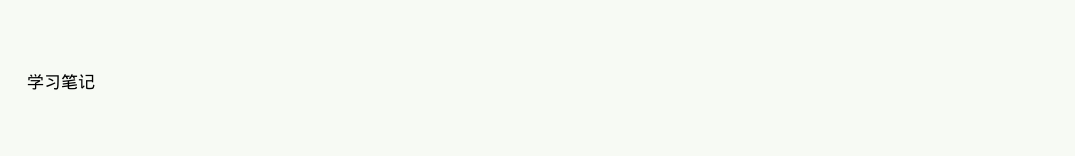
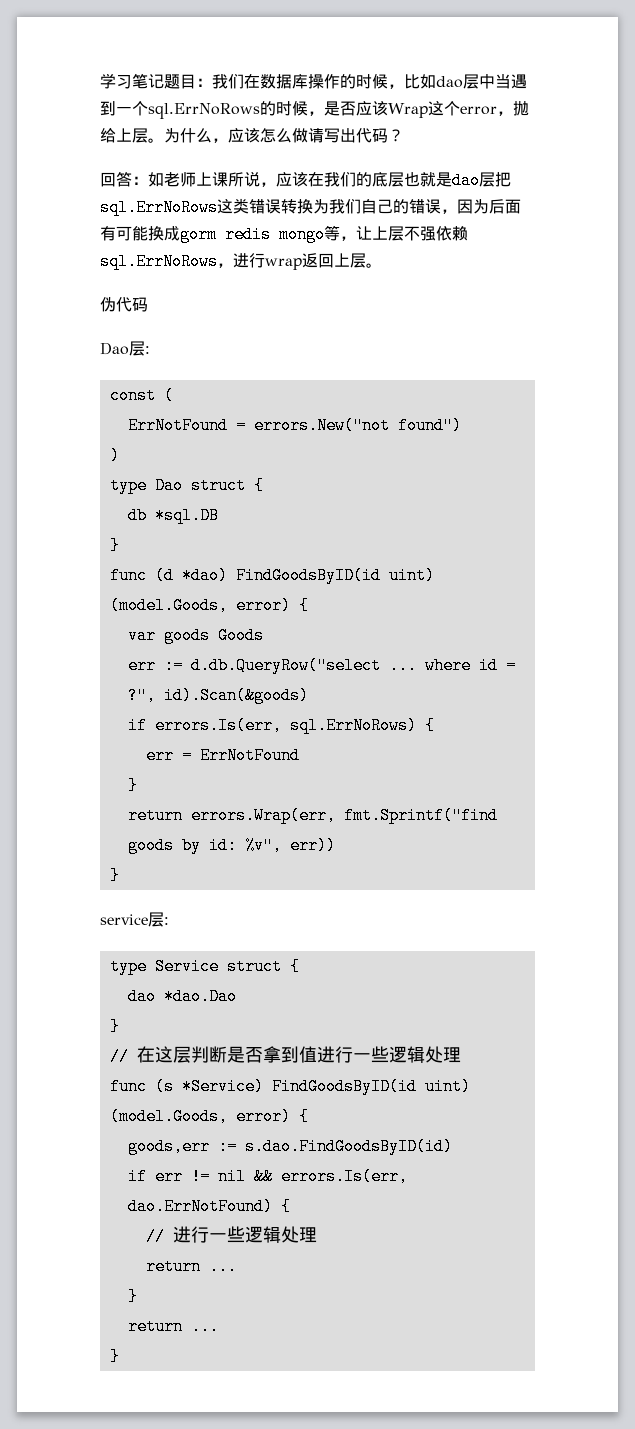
- 学习笔记
+ 学习笔记题目：我们在数据库操作的时候，比如dao层中当遇到一个sql.ErrNoRows的时候，是否应该Wrap这个error，抛给上层。为什么，应该怎么做请写出代码？
+ 回答：如老师上课所说，应该在我们的底层也就是dao层把sql.ErrNoRows这类错误转换为我们自己的错误，因为后面有可能换成gorm redis mongo等，让上层不强依赖sql.ErrNoRows，进行wrap返回上层。
+ 伪代码
+ Dao层:
+ const (
+ ErrNotFound = errors.New("not found")
+ )
+ type Dao struct {
+ db *sql.DB
+ }
+ func (d *dao) FindGoodsByID(id uint) (model.Goods, error) {
+ var goods Goods
+ err := d.db.QueryRow("select ... where id = ?", id).Scan(&goods)
+ if errors.Is(err, sql.ErrNoRows) {
+ err = ErrNotFound
+ }
+ return errors.Wrap(err, fmt.Sprintf("find goods by id: %v", err))
+ }
+ service层:
+ type Service struct {
+ dao *dao.Dao
+ }
+ // 在这层判断是否拿到值进行一些逻辑处理
+ func (s *Service) FindGoodsByID(id uint) (model.Goods, error) {
+ goods,err := s.dao.FindGoodsByID(id)
+ if err != nil && errors.Is(err, dao.ErrNotFound) {
+ // 进行一些逻辑处理
+ return ...
+ }
+ return ...
+ }

